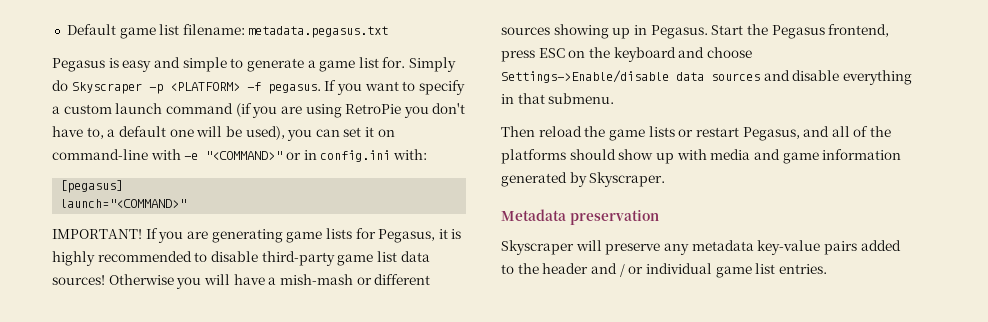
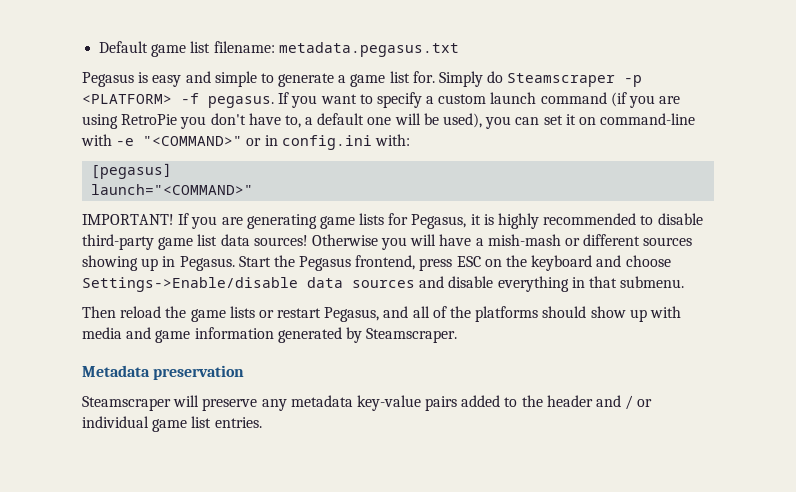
- Simply do Skyscraper -p <PLATFORM> -f pegasus.
+ Simply do Steamscraper -p <PLATFORM> -f pegasus.
- Then reload the game lists or restart Pegasus, and all of the platforms should show up with media and game information generated by Skyscraper.
+ Then reload the game lists or restart Pegasus, and all of the platforms should show up with media and game information generated by Steamscraper.
- Skyscraper will preserve any metadata key-value pairs added to the header and / or individual game list entries.
+ Steamscraper will preserve any metadata key-value pairs added to the header and / or individual game list entries.

